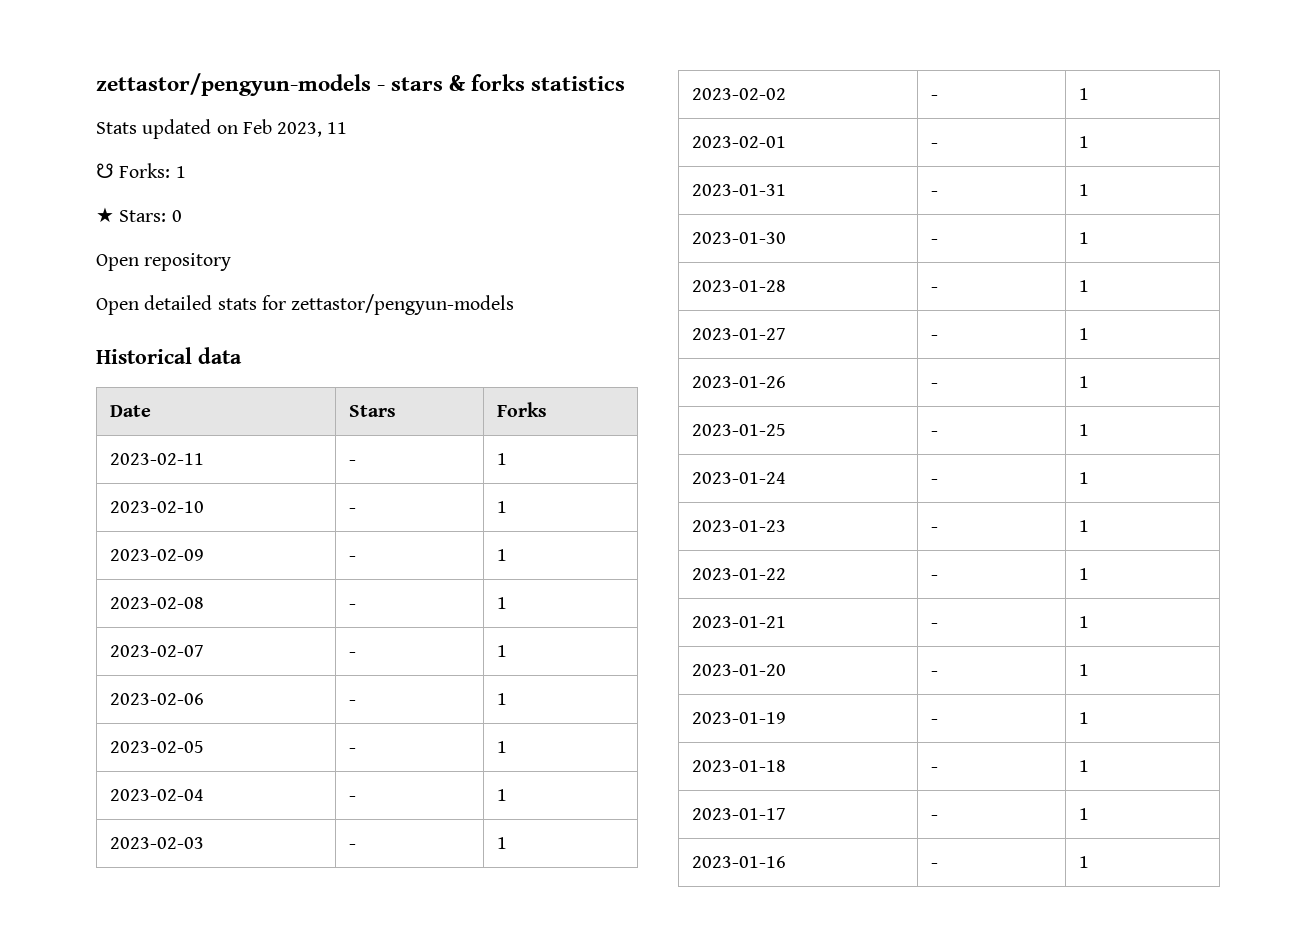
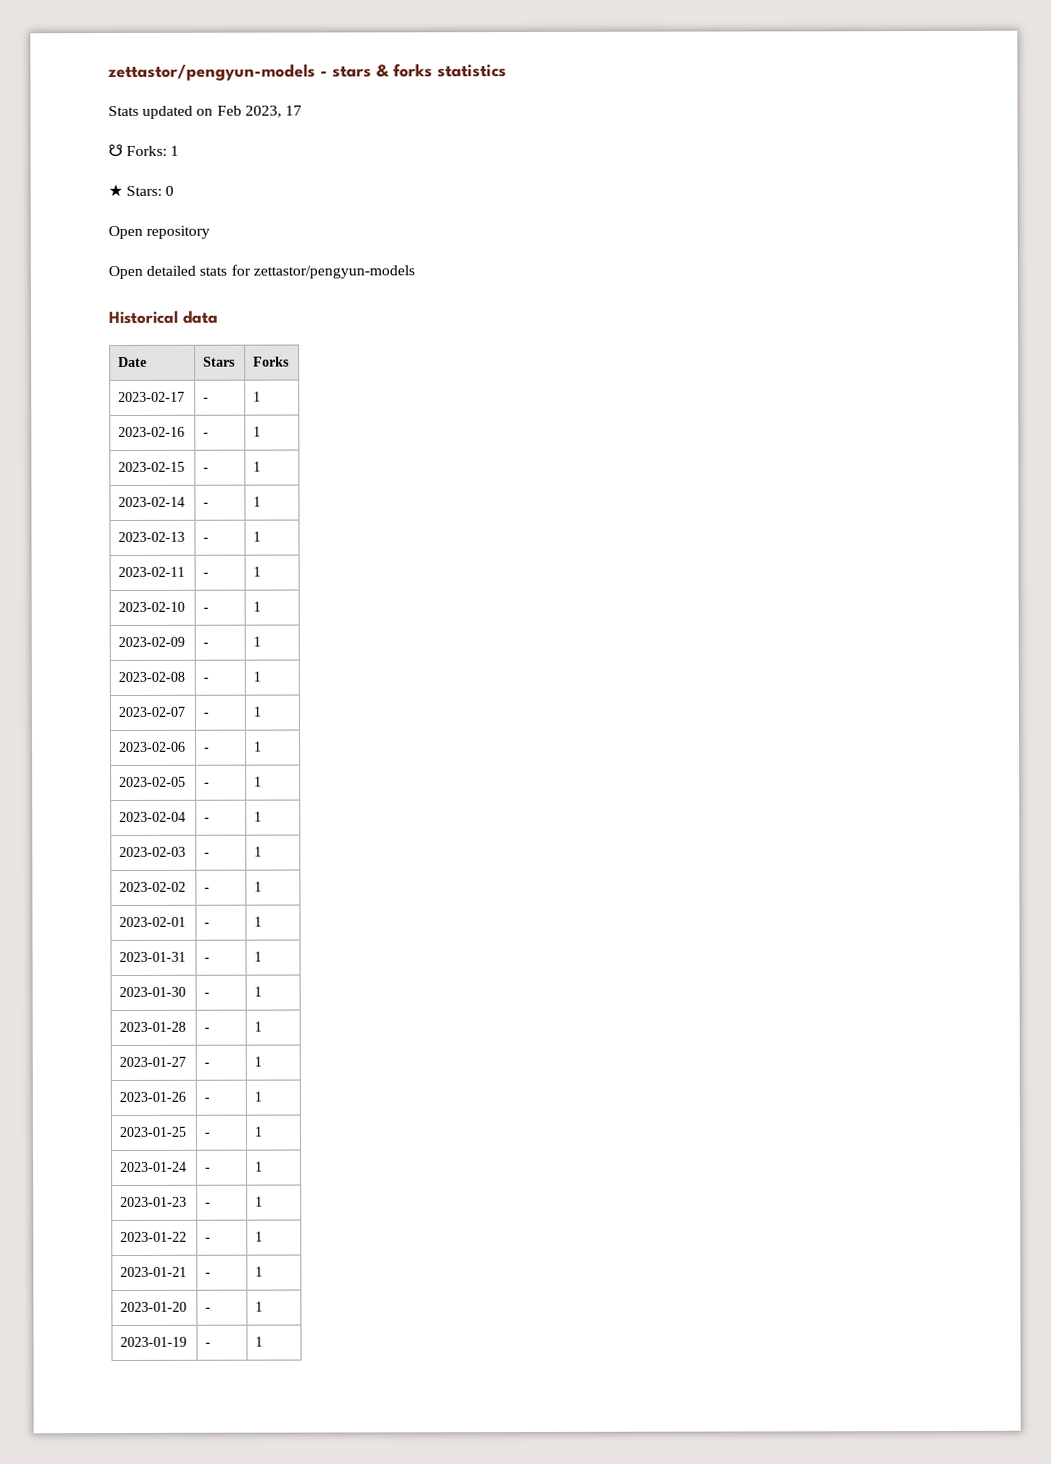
- Stats updated on Feb 2023, 11
+ Stats updated on Feb 2023, 17
+ 2023-02-17 | - | 1
+ 2023-02-16 | - | 1
+ 2023-02-15 | - | 1
+ 2023-02-14 | - | 1
+ 2023-02-13 | - | 1
- 2023-01-18 | - | 1
- 2023-01-17 | - | 1
- 2023-01-16 | - | 1

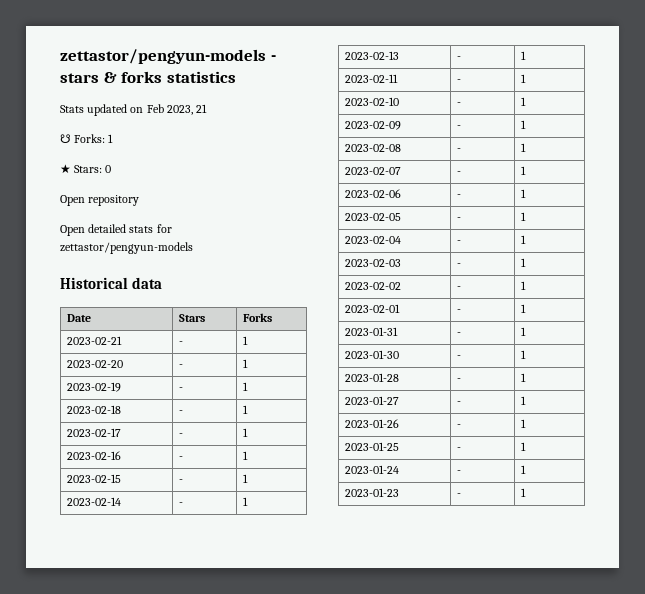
- Stats updated on Feb 2023, 17
+ Stats updated on Feb 2023, 21
+ 2023-02-21 | - | 1
+ 2023-02-20 | - | 1
+ 2023-02-19 | - | 1
+ 2023-02-18 | - | 1
- 2023-01-22 | - | 1
- 2023-01-21 | - | 1
- 2023-01-20 | - | 1
- 2023-01-19 | - | 1

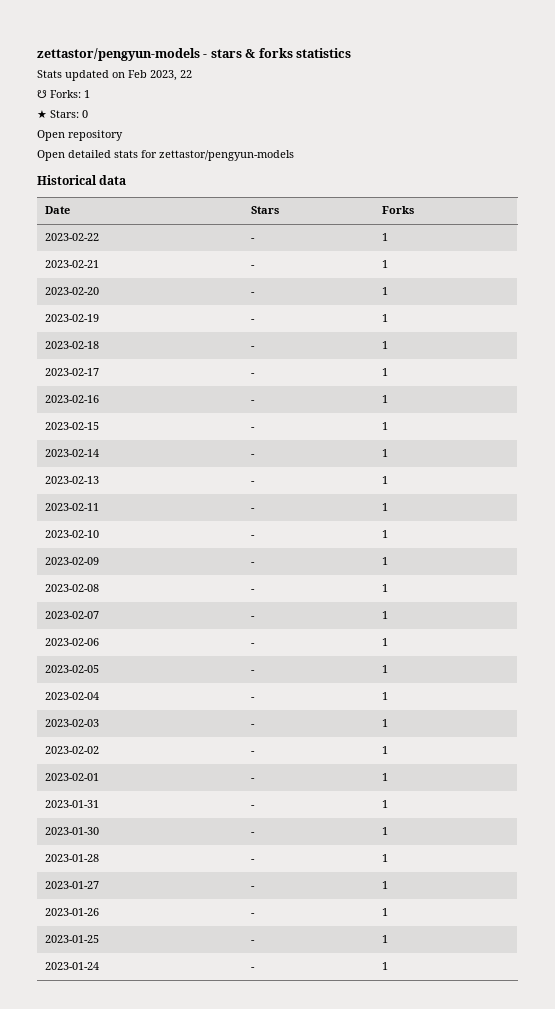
- Stats updated on Feb 2023, 21
+ Stats updated on Feb 2023, 22
+ 2023-02-22 | - | 1
- 2023-01-23 | - | 1

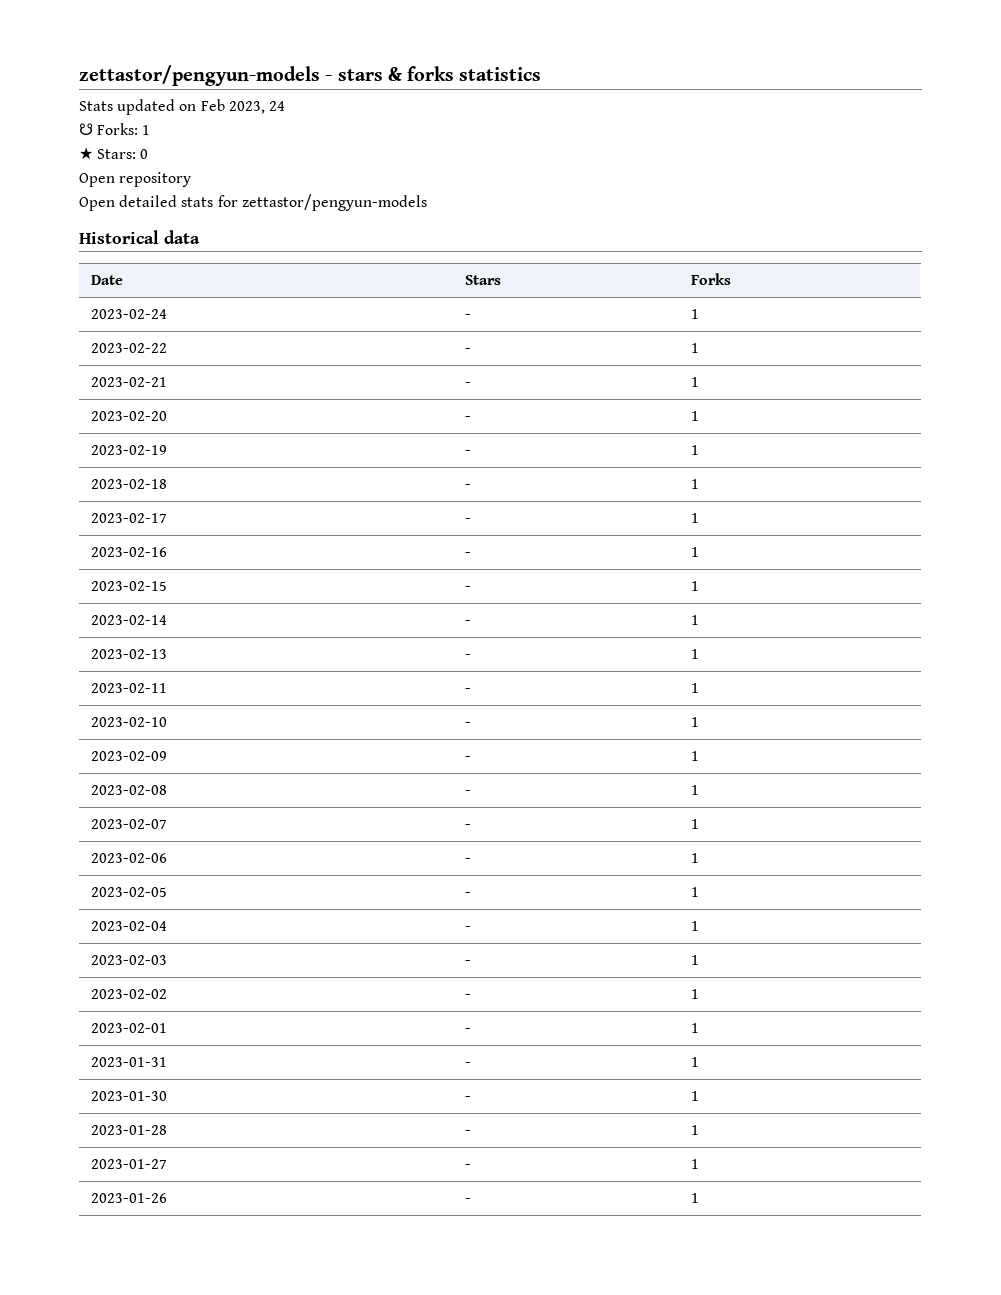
- Stats updated on Feb 2023, 22
+ Stats updated on Feb 2023, 24
+ 2023-02-24 | - | 1
- 2023-01-25 | - | 1
- 2023-01-24 | - | 1

